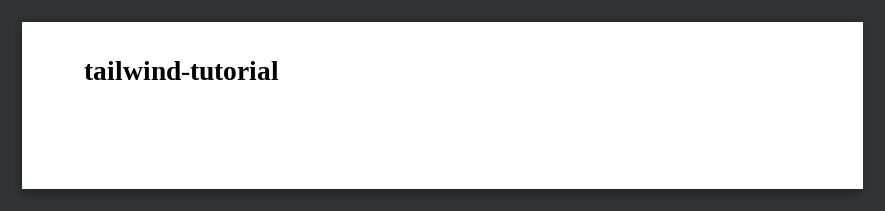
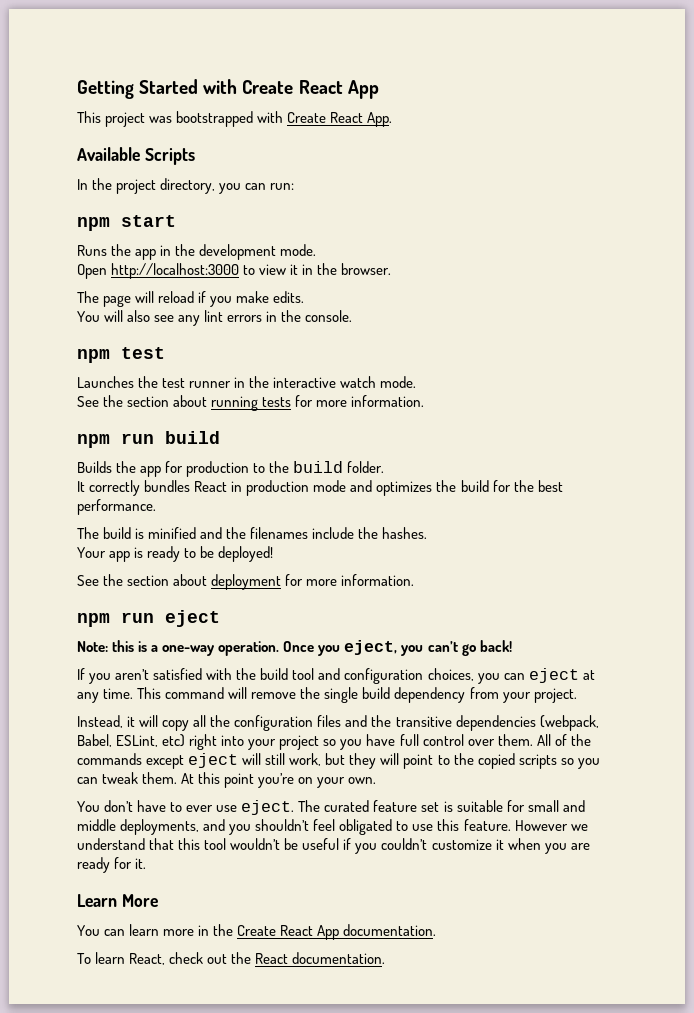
- tailwind-tutorial
+ Getting Started with Create React App
+ This project was bootstrapped with Create React App.
+ Available Scripts
+ In the project directory, you can run:
+ npm start
+ Runs the app in the development mode.
+ Open http://localhost:3000 to view it in the browser.
+ The page will reload if you make edits.
+ You will also see any lint errors in the console.
+ npm test
+ Launches the test runner in the interactive watch mode.
+ See the section about running tests for more information.
+ npm run build
+ Builds the app for production to the build folder.
+ It correctly bundles React in production mode and optimizes the build for the best performance.
+ The build is minified and the filenames include the hashes.
+ Your app is ready to be deployed!
+ See the section about deployment for more information.
+ npm run eject
+ Note: this is a one-way operation. Once you eject, you can’t go back!
+ If you aren’t satisfied with the build tool and configuration choices, you can eject at any time. This command will remove the single build dependency from your project.
+ Instead, it will copy all the configuration files and the transitive dependencies (webpack, Babel, ESLint, etc) right into your project so you have full control over them. All of the commands except eject will still work, but they will point to the copied scripts so you can tweak them. At this point you’re on your own.
+ You don’t have to ever use eject. The curated feature set is suitable for small and middle deployments, and you shouldn’t feel obligated to use this feature. However we understand that this tool wouldn’t be useful if you couldn’t customize it when you are ready for it.
+ Learn More
+ You can learn more in the Create React App documentation.
+ To learn React, check out the React documentation.

